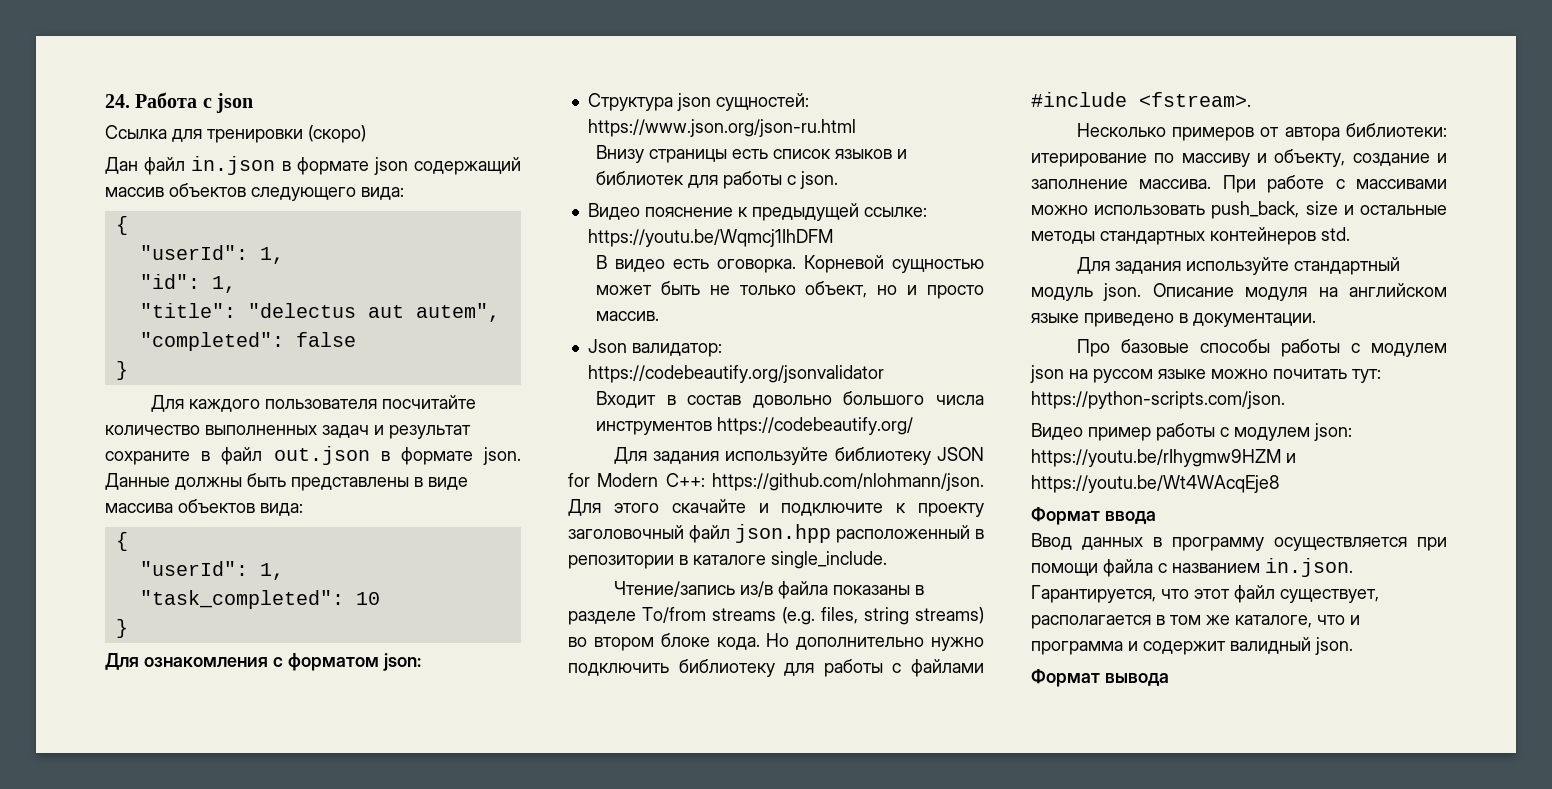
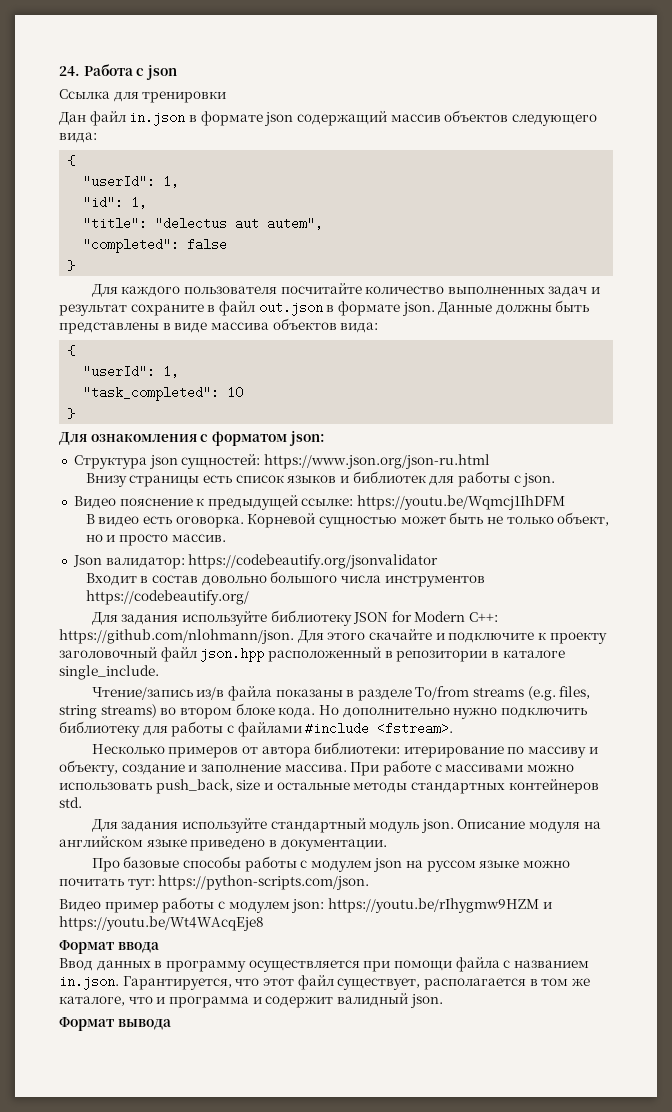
- Ссылка для тренировки (скоро)
+ Ссылка для тренировки

